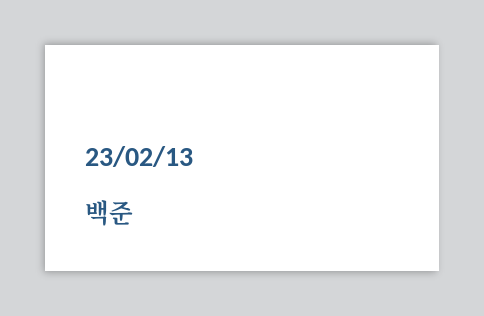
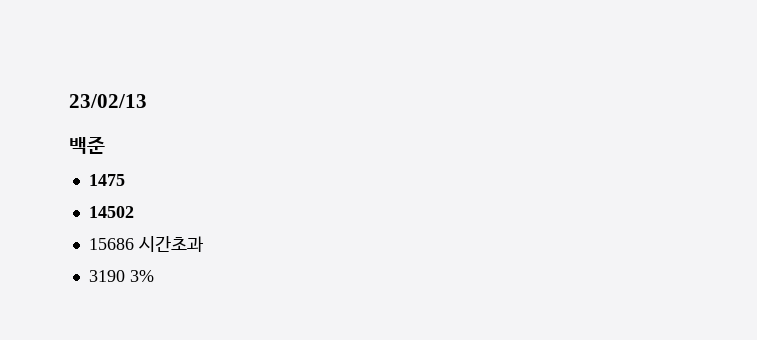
+ 1475
+ 14502
+ 15686 시간초과
+ 3190 3%

